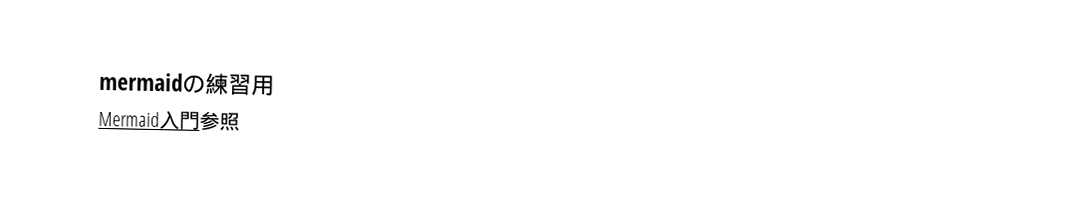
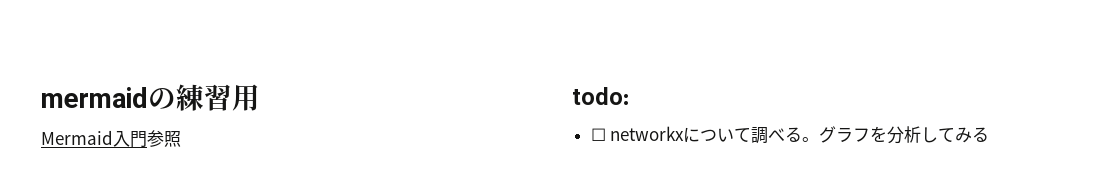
+ todo:
+ ☐ networkxについて調べる。グラフを分析してみる

